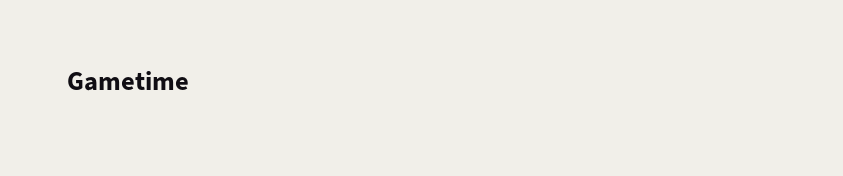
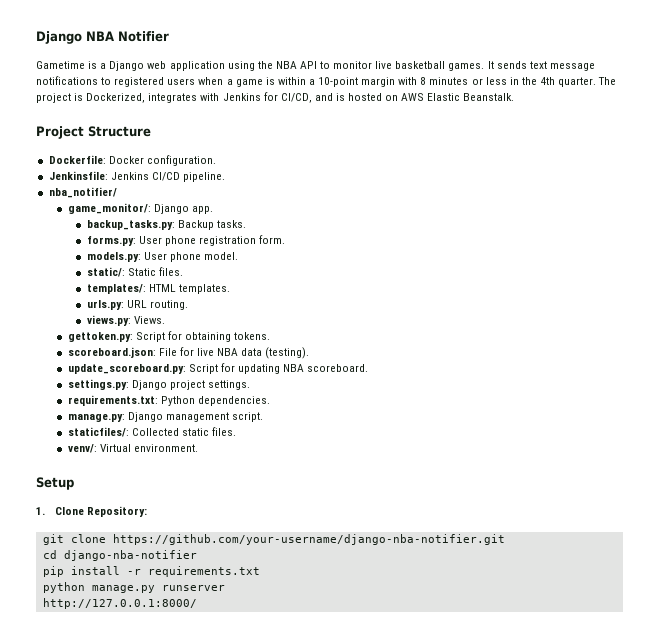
- Gametime
+ Django NBA Notifier
+ Gametime is a Django web application using the NBA API to monitor live basketball games. It sends text message notifications to registered users when a game is within a 10-point margin with 8 minutes or less in the 4th quarter. The project is Dockerized, integrates with Jenkins for CI/CD, and is hosted on AWS Elastic Beanstalk.
+ Project Structure
+ Dockerfile: Docker configuration.
+ Jenkinsfile: Jenkins CI/CD pipeline.
+ nba_notifier/
+ game_monitor/: Django app.
+ backup_tasks.py: Backup tasks.
+ forms.py: User phone registration form.
+ models.py: User phone model.
+ static/: Static files.
+ templates/: HTML templates.
+ urls.py: URL routing.
+ views.py: Views.
+ gettoken.py: Script for obtaining tokens.
+ scoreboard.json: File for live NBA data (testing).
+ update_scoreboard.py: Script for updating NBA scoreboard.
+ settings.py: Django project settings.
+ requirements.txt: Python dependencies.
+ manage.py: Django management script.
+ staticfiles/: Collected static files.
+ venv/: Virtual environment.
+ Setup
+ 1. Clone Repository:
+ git clone https://github.com/your-username/django-nba-notifier.git
+ cd django-nba-notifier
+ pip install -r requirements.txt
+ python manage.py runserver
+ http://127.0.0.1:8000/

